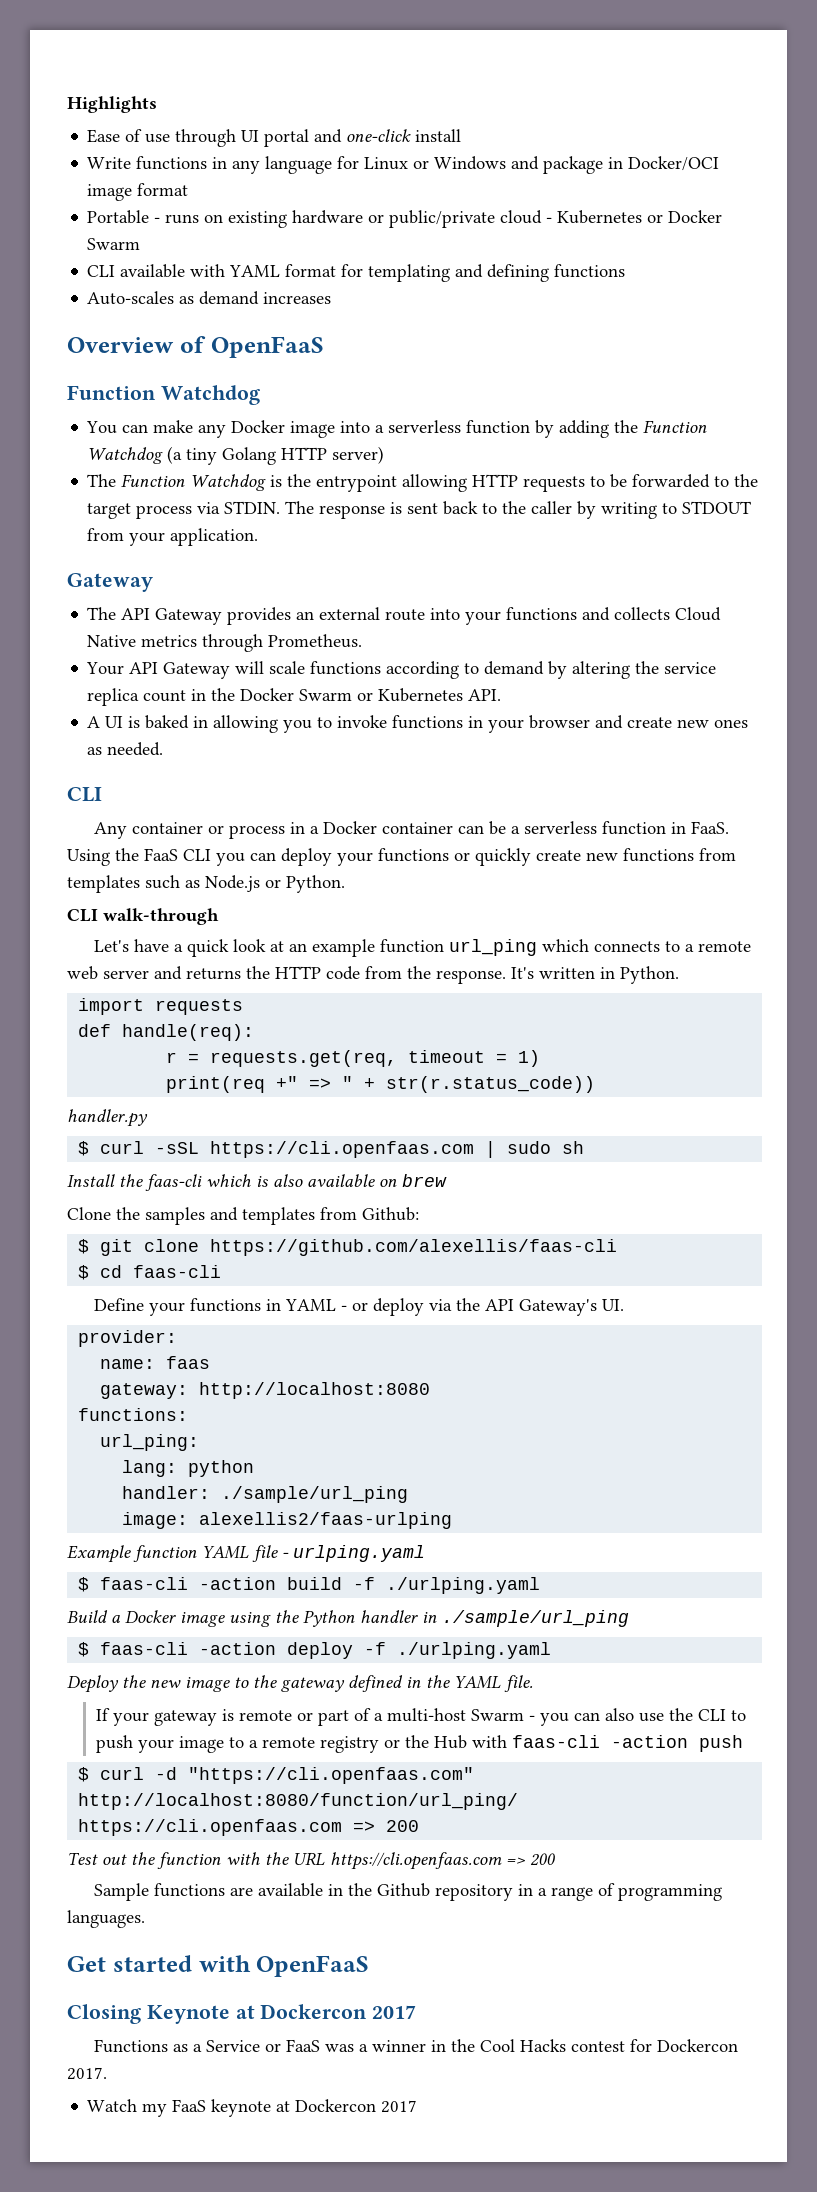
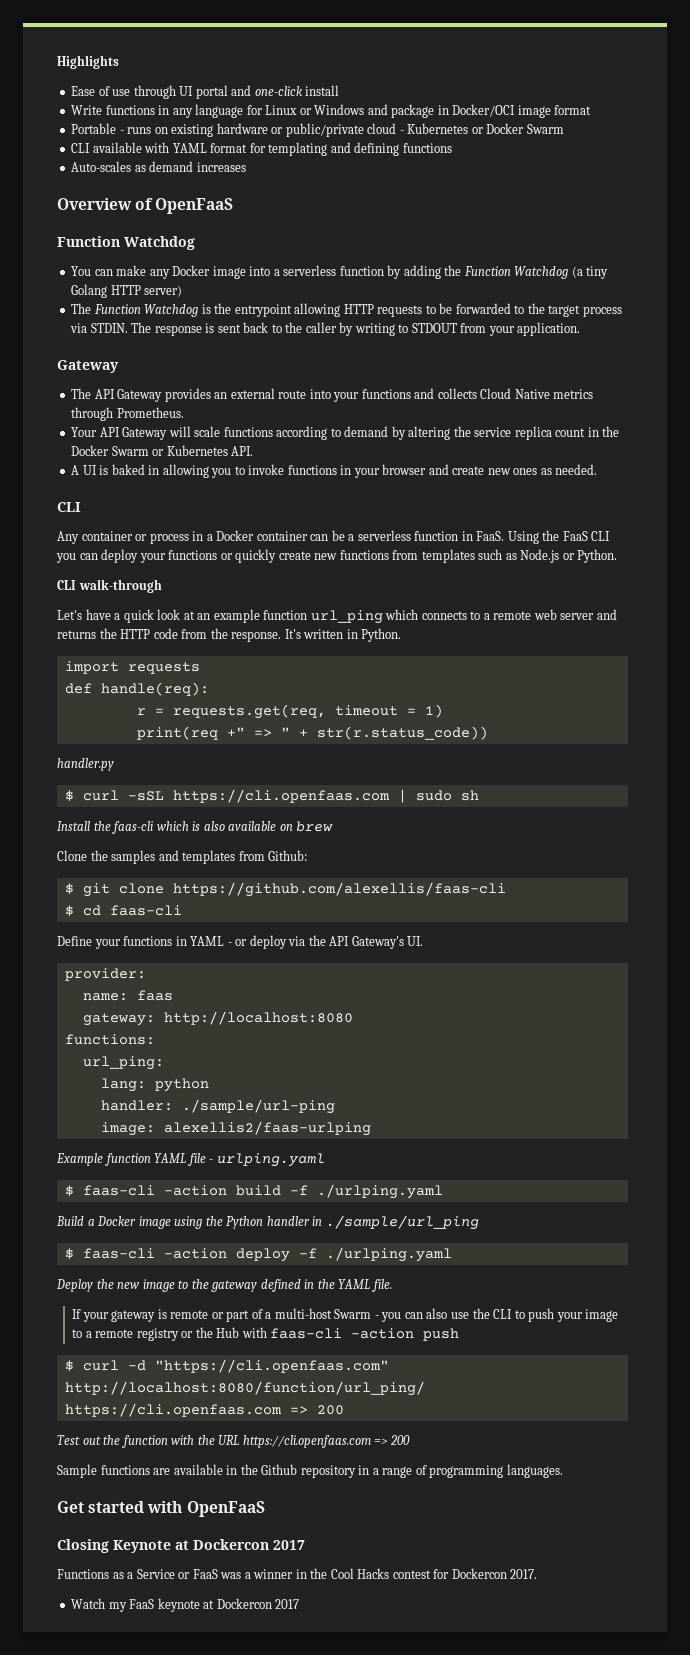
- handler: ./sample/url_ping
+ handler: ./sample/url-ping

